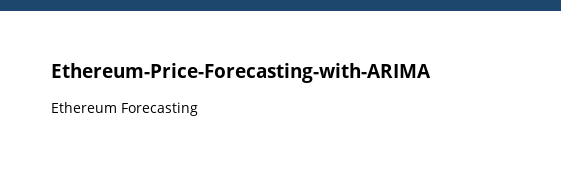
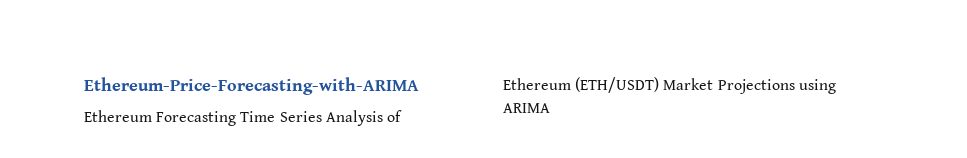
- Ethereum Forecasting
+ Ethereum Forecasting Time Series Analysis of Ethereum (ETH/USDT) Market Projections using ARIMA

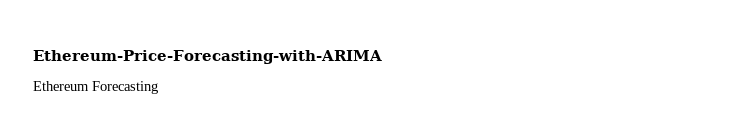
- Ethereum Forecasting Time Series Analysis of Ethereum (ETH/USDT) Market Projections using ARIMA
+ Ethereum Forecasting

